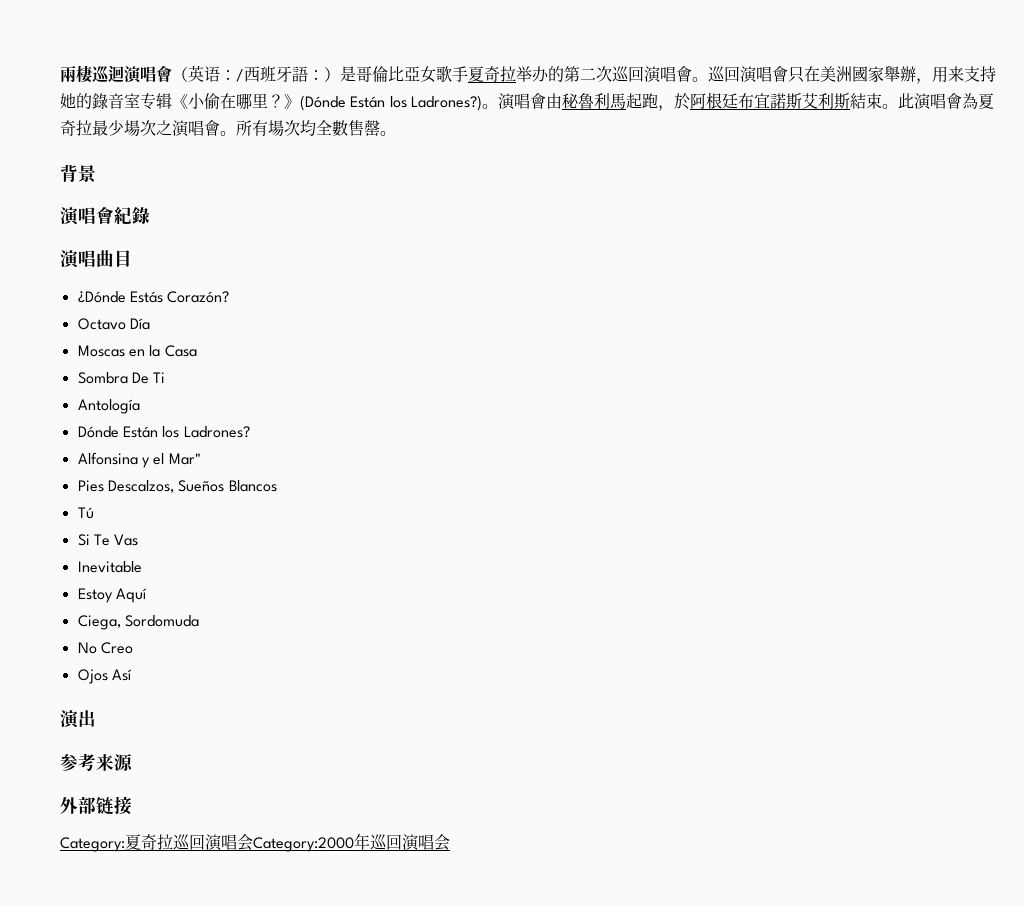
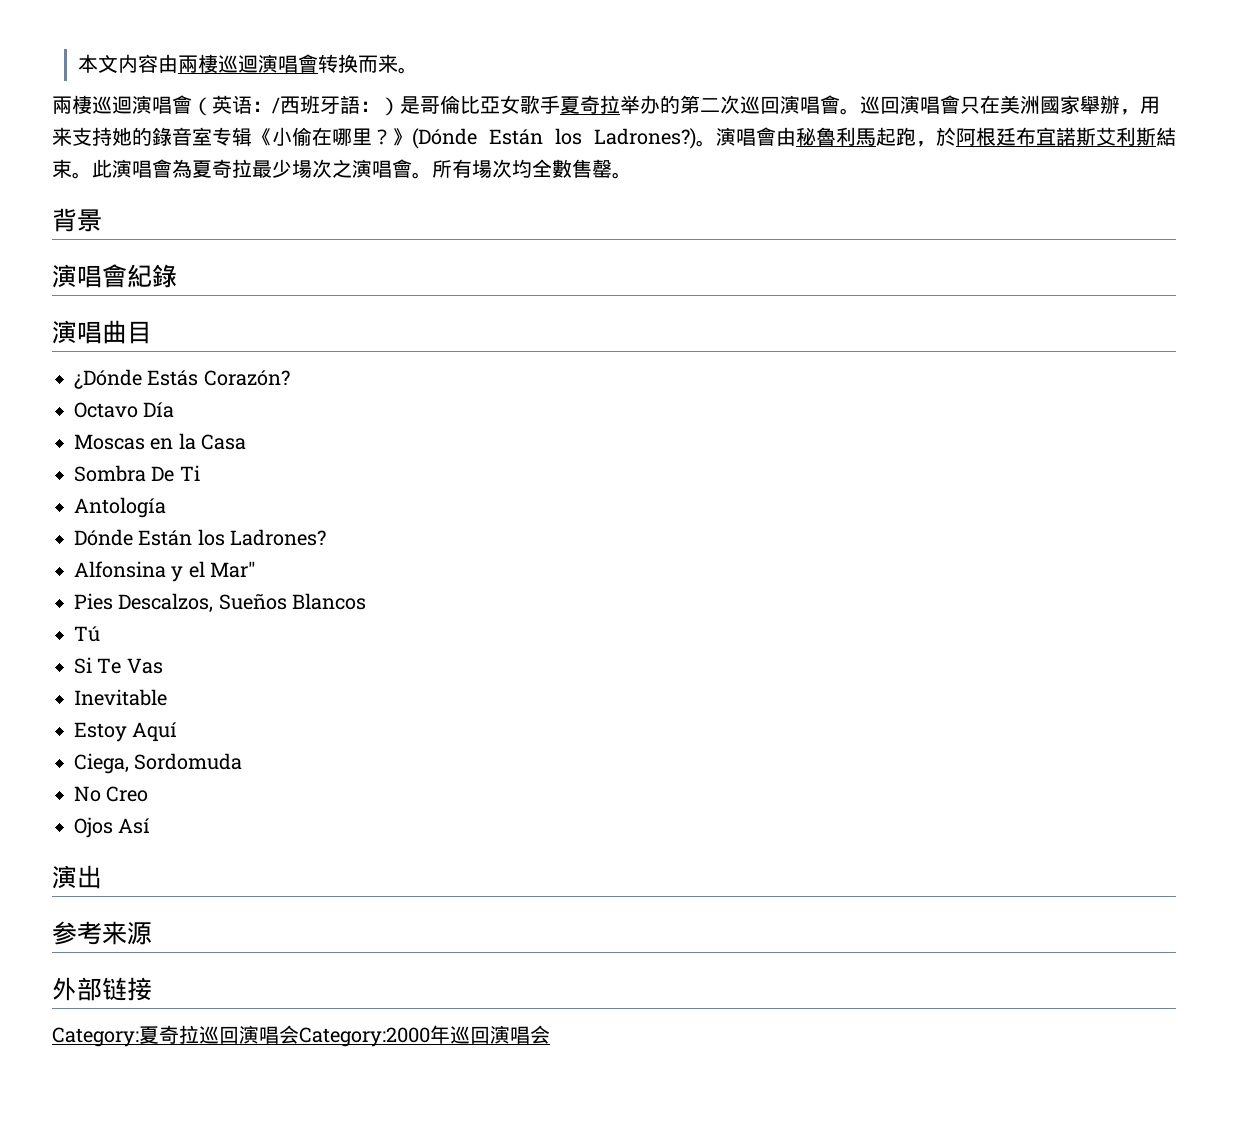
+ 本文内容由兩棲巡迴演唱會转换而来。

